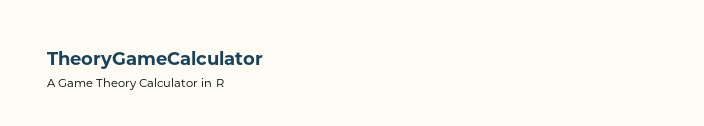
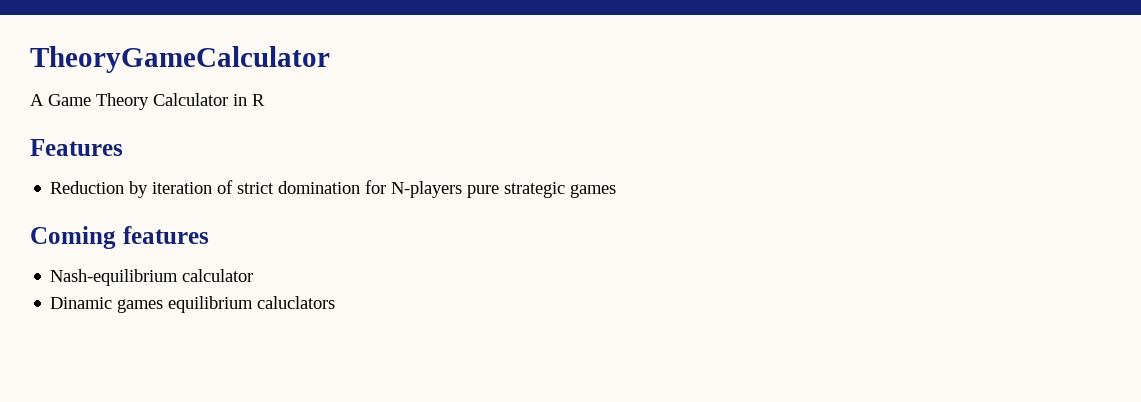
+ Features
+ Reduction by iteration of strict domination for N-players pure strategic games
+ Coming features
+ Nash-equilibrium calculator
+ Dinamic games equilibrium caluclators

